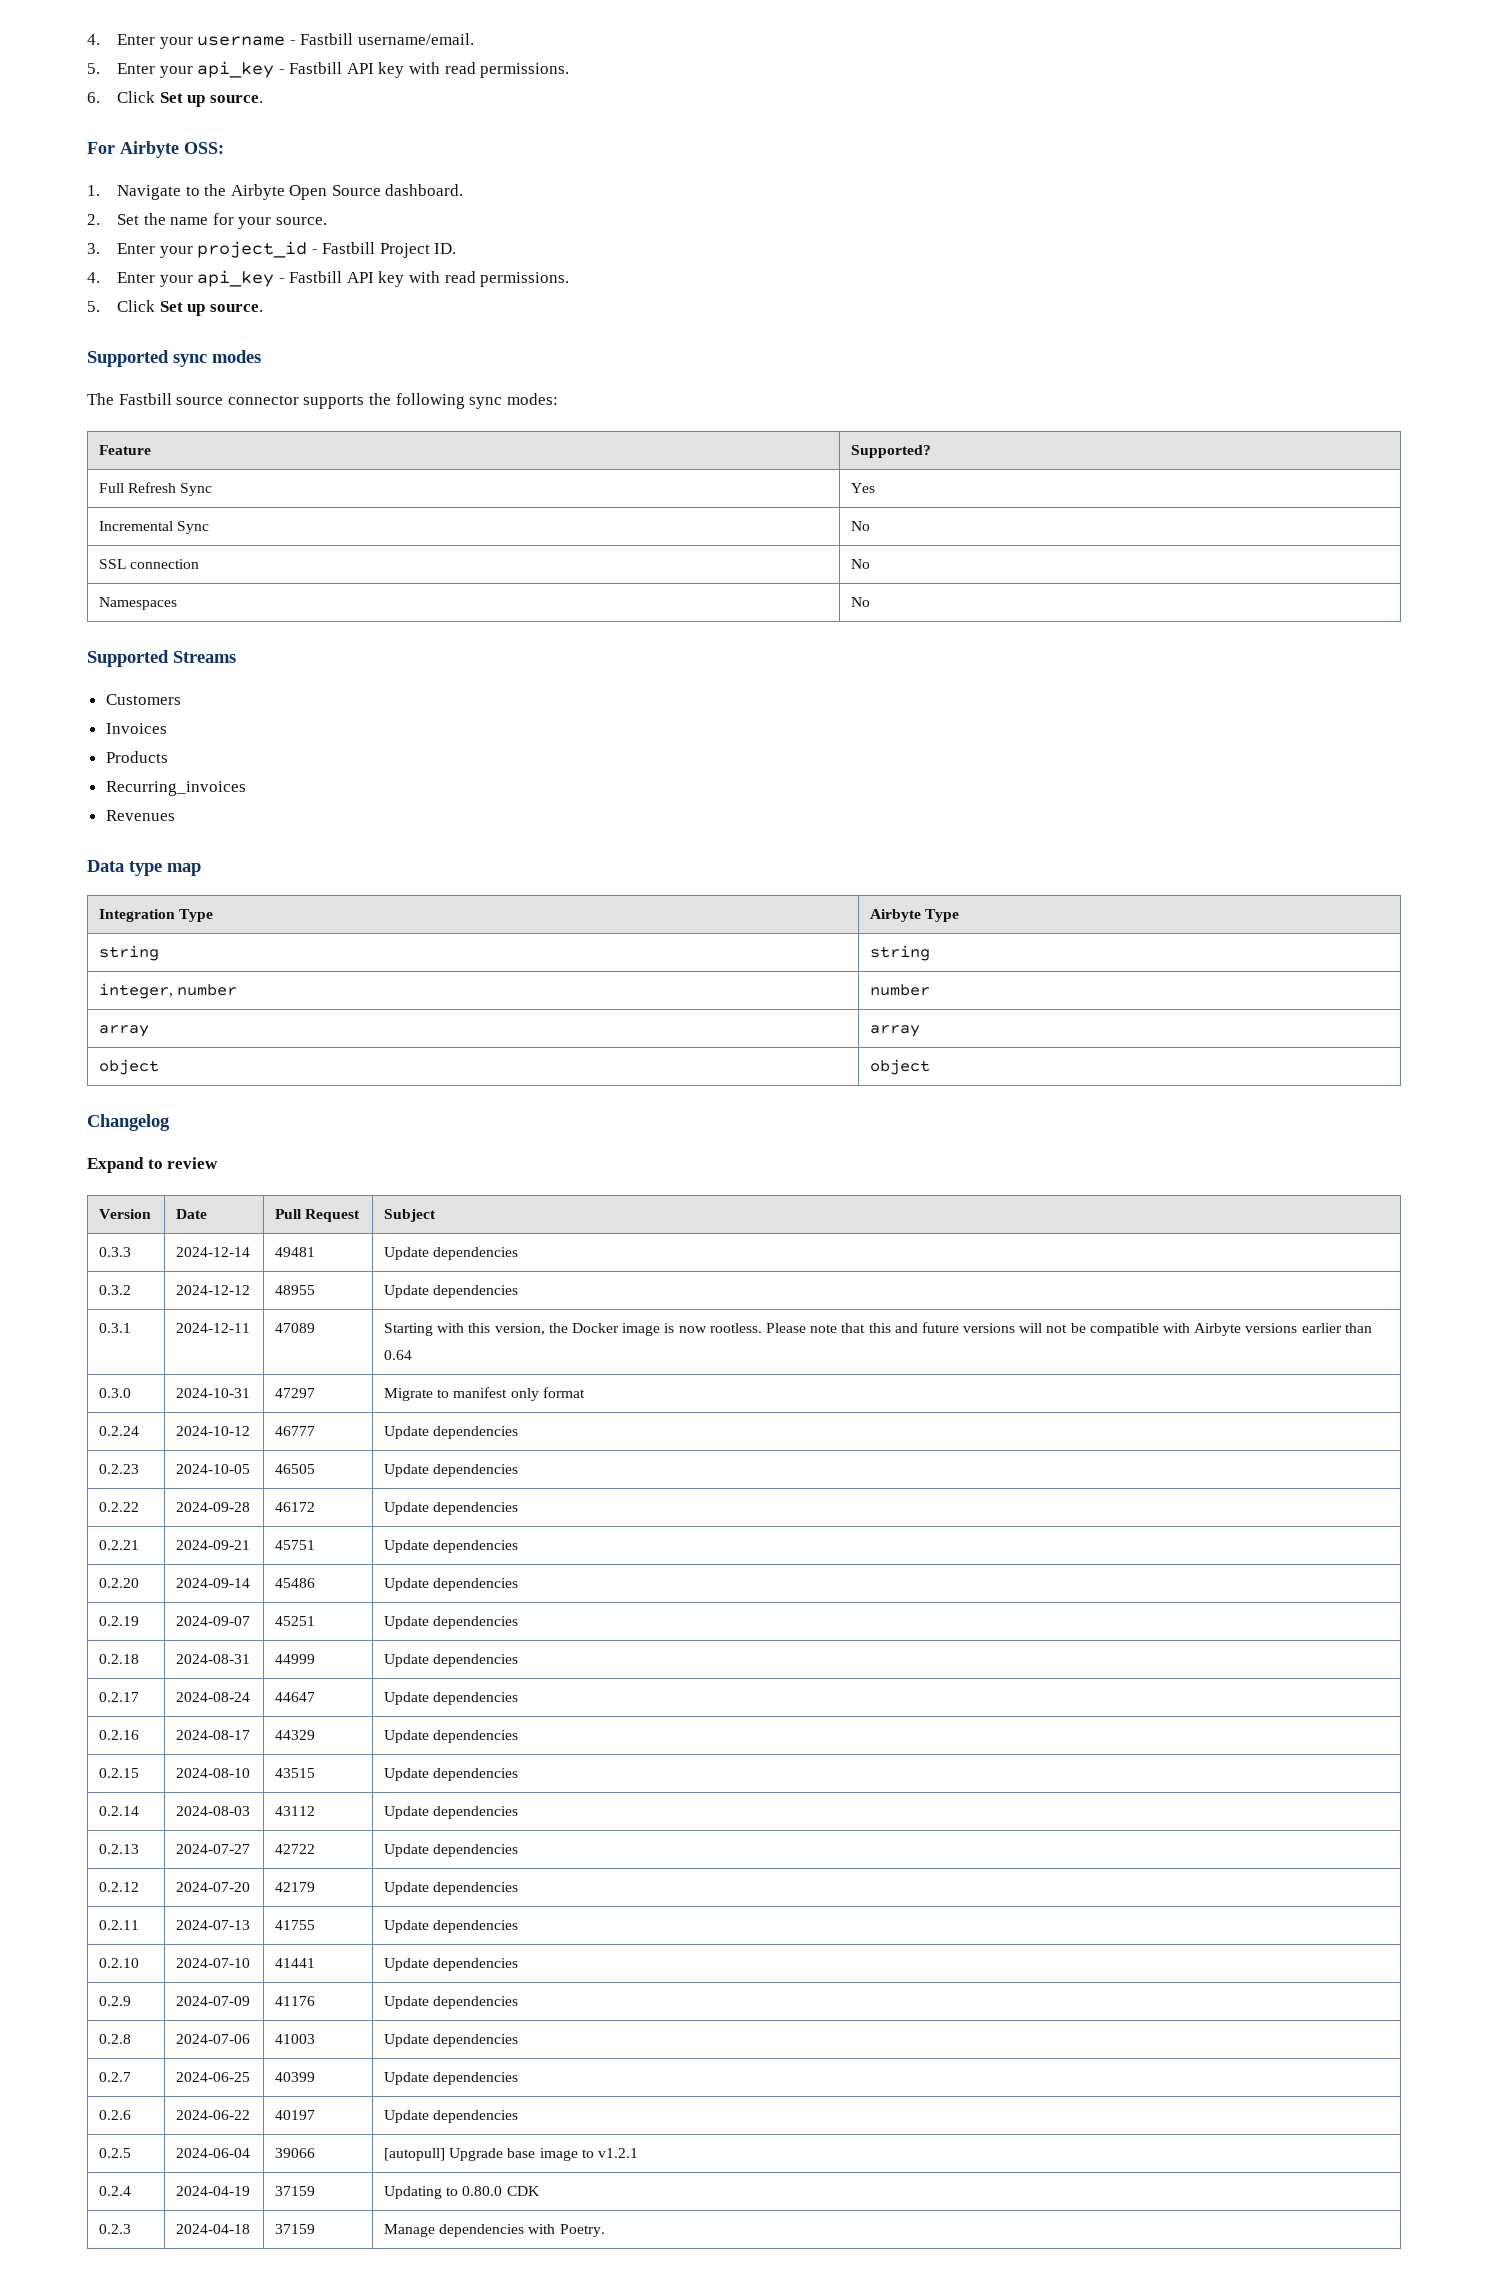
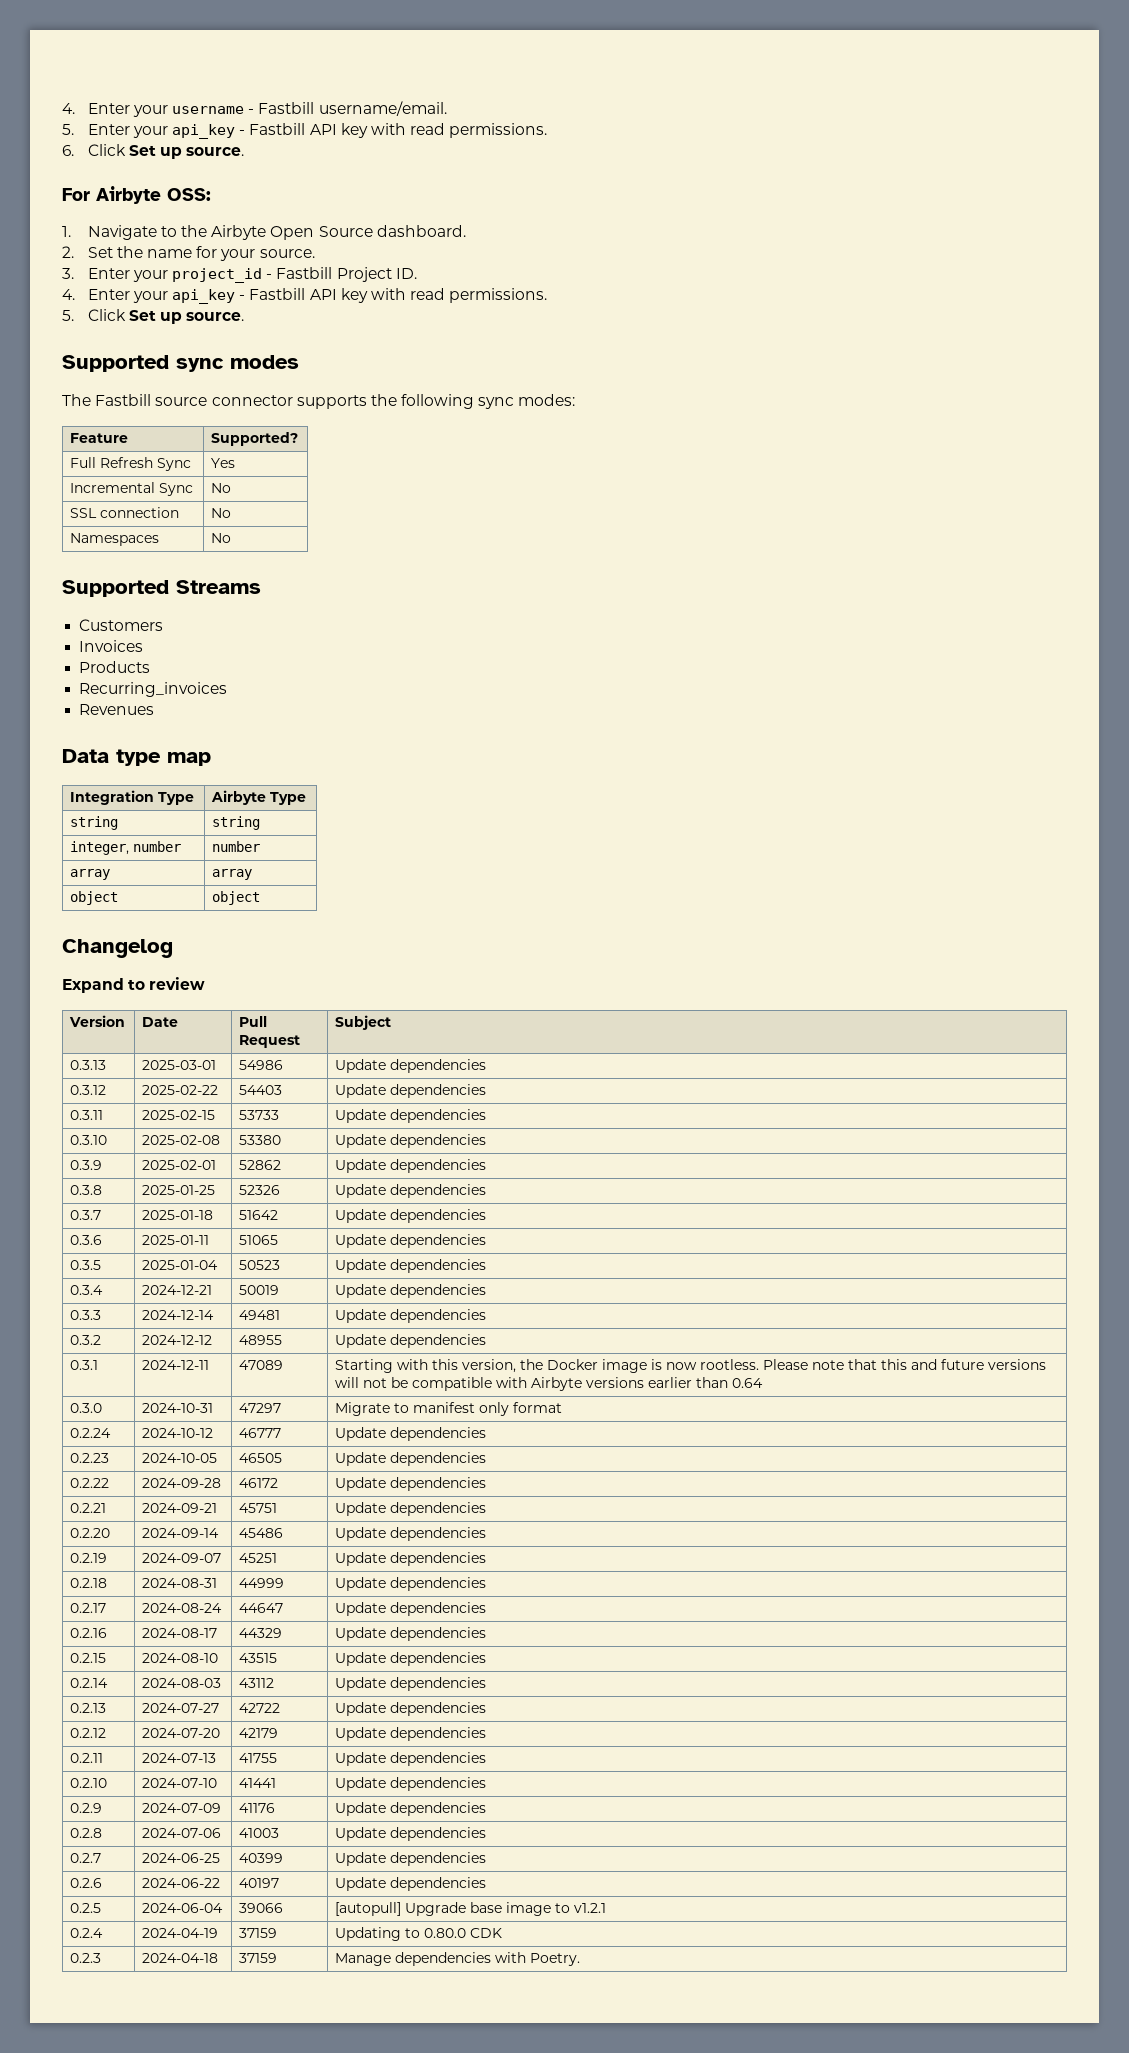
+ 0.3.13 | 2025-03-01 | 54986 | Update dependencies
+ 0.3.12 | 2025-02-22 | 54403 | Update dependencies
+ 0.3.11 | 2025-02-15 | 53733 | Update dependencies
+ 0.3.10 | 2025-02-08 | 53380 | Update dependencies
+ 0.3.9 | 2025-02-01 | 52862 | Update dependencies
+ 0.3.8 | 2025-01-25 | 52326 | Update dependencies
+ 0.3.7 | 2025-01-18 | 51642 | Update dependencies
+ 0.3.6 | 2025-01-11 | 51065 | Update dependencies
+ 0.3.5 | 2025-01-04 | 50523 | Update dependencies
+ 0.3.4 | 2024-12-21 | 50019 | Update dependencies

